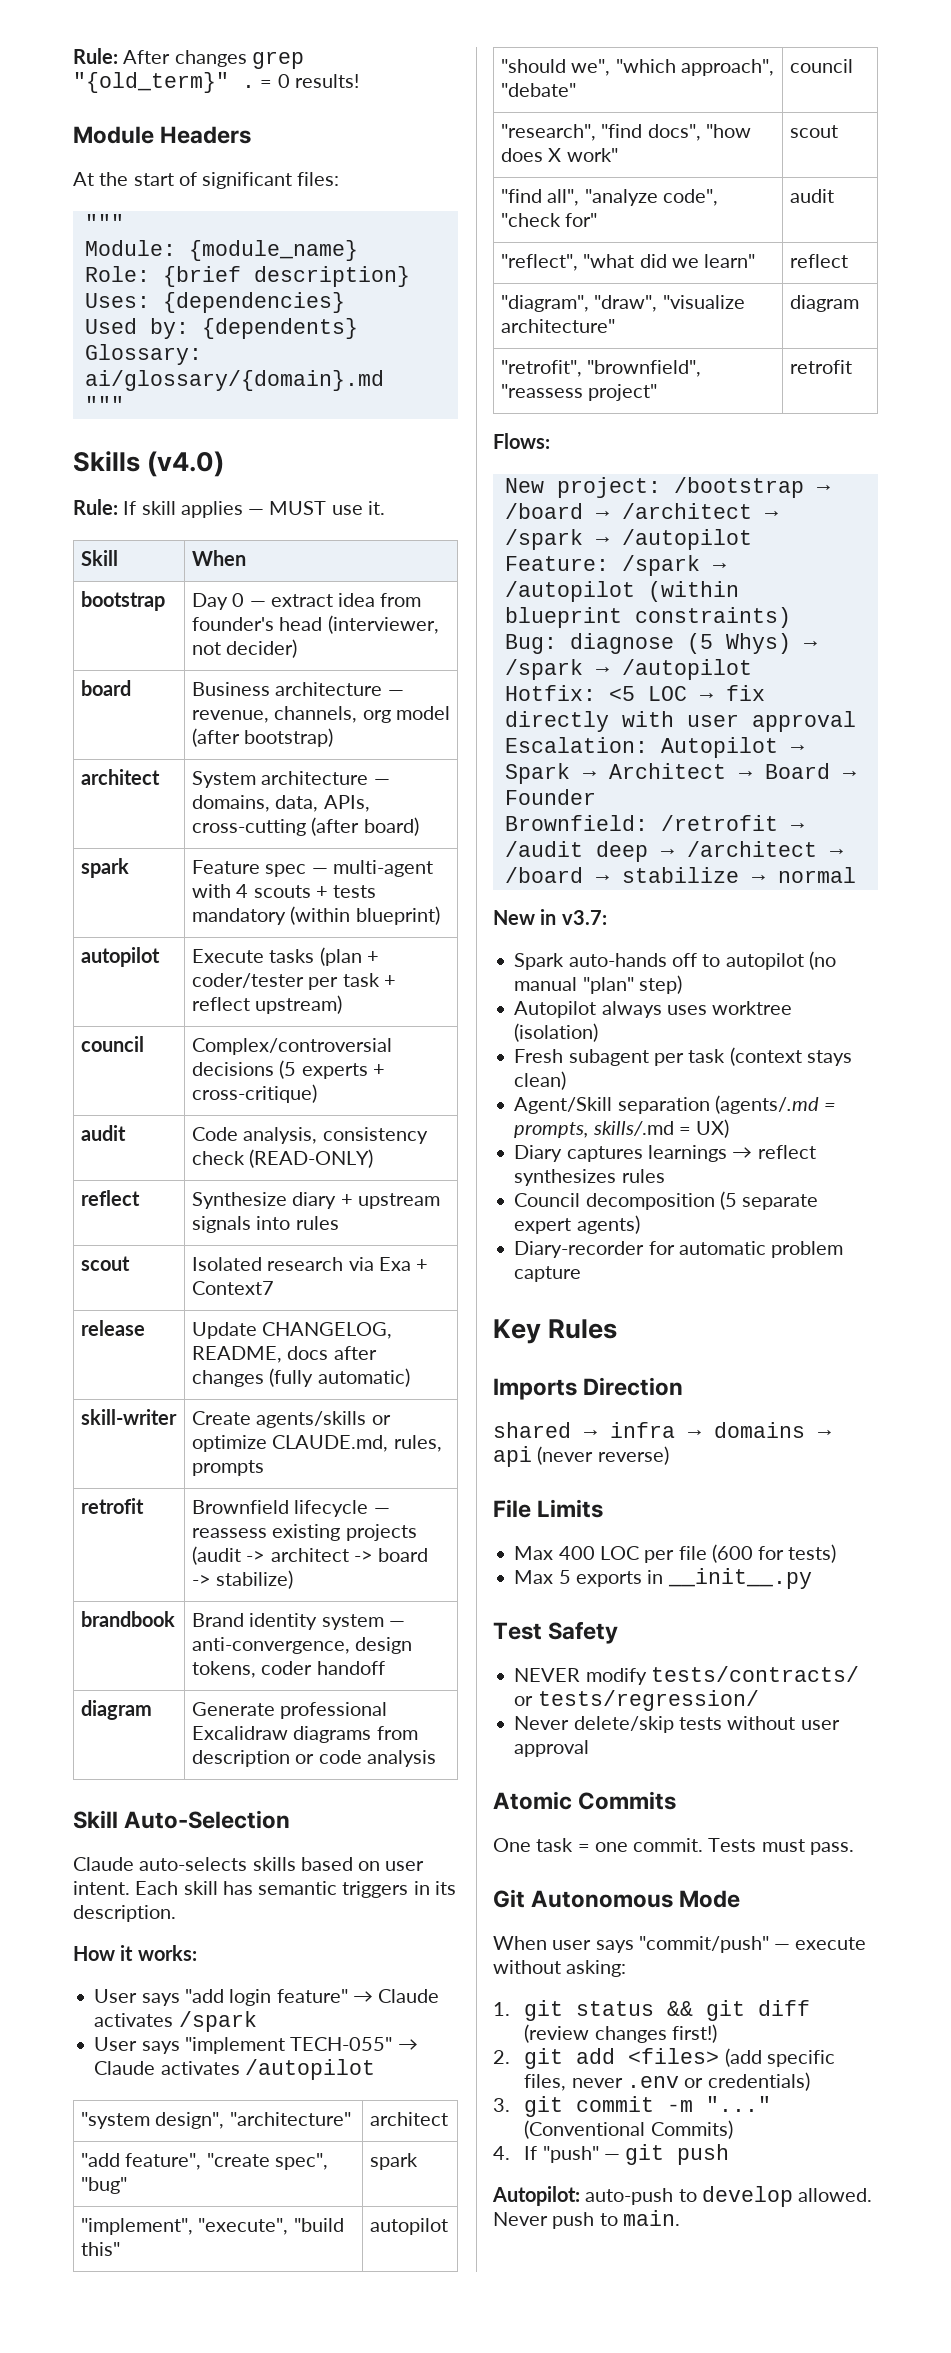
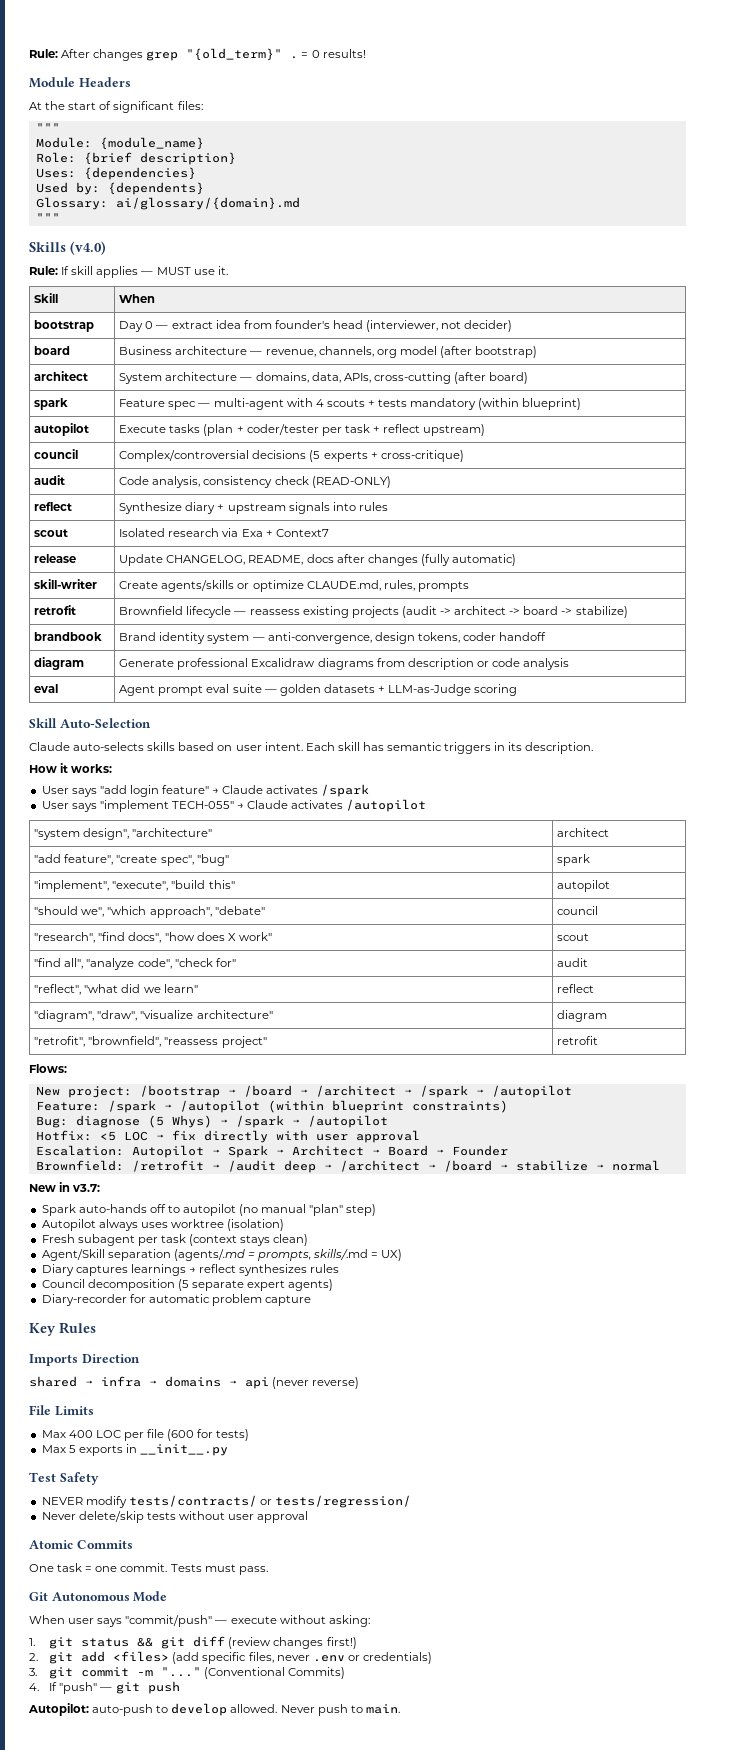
+ eval | Agent prompt eval suite — golden datasets + LLM-as-Judge scoring

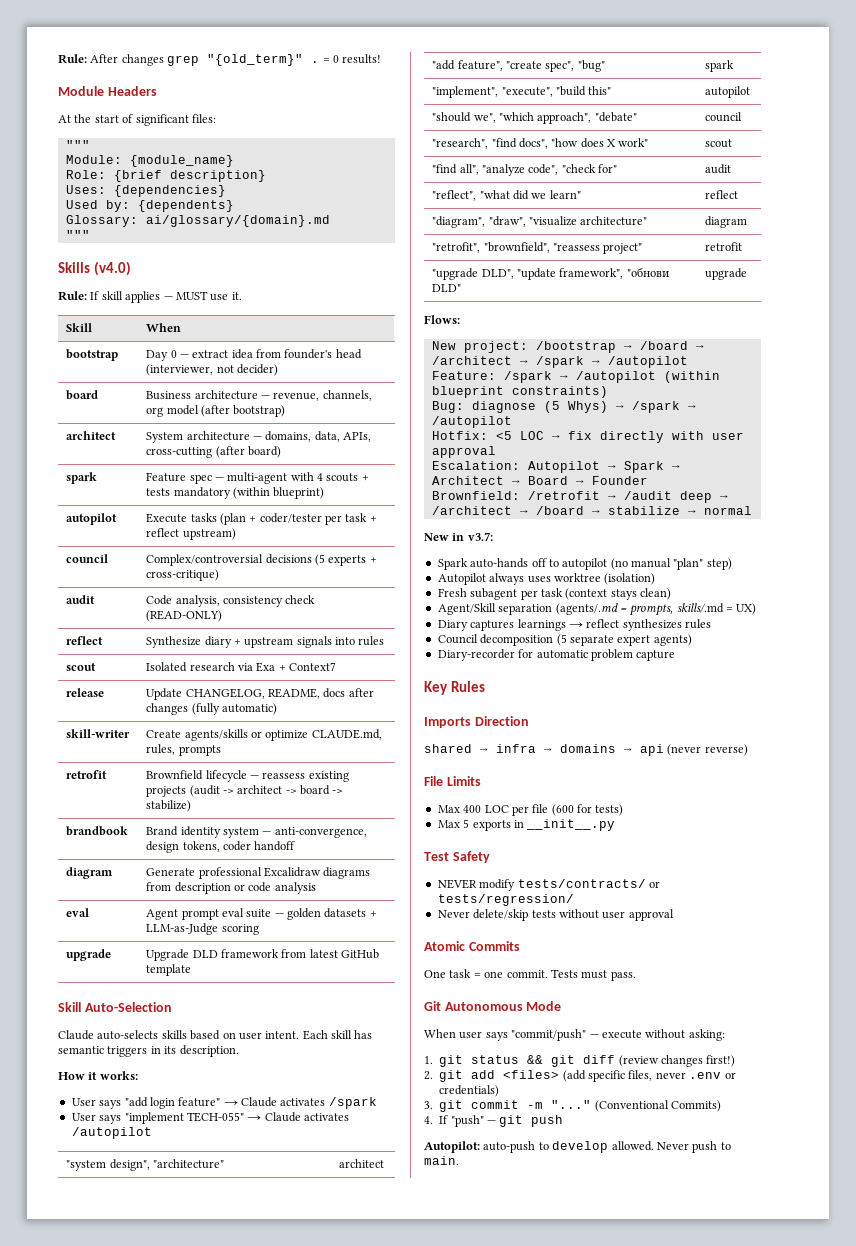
+ upgrade | Upgrade DLD framework from latest GitHub template
+ "upgrade DLD", "update framework", "обнови DLD" | upgrade

